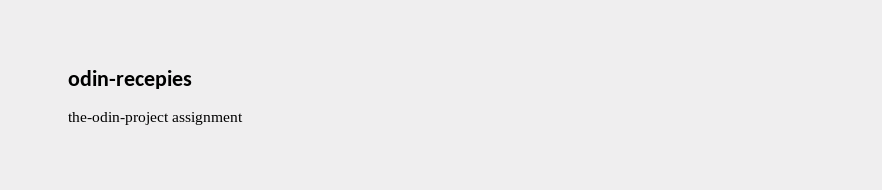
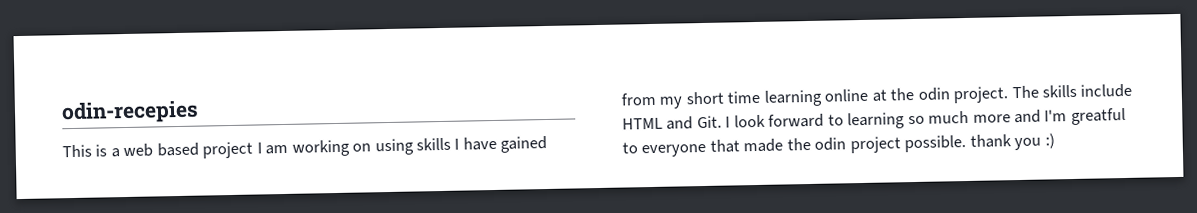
- the-odin-project assignment
+ This is a web based project I am working on using skills I have gained from my short time learning online at the odin project. The skills include HTML and Git. I look forward to learning so much more and I'm greatful to everyone that made the odin project possible. thank you :)

